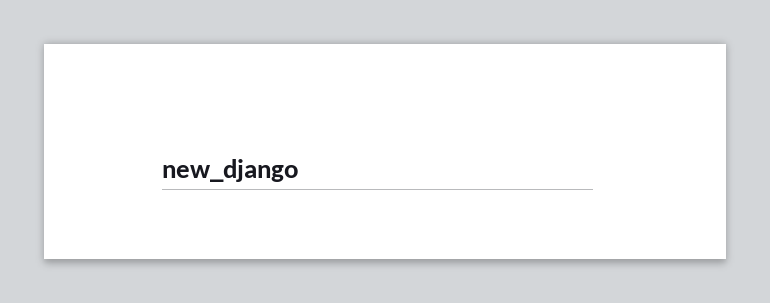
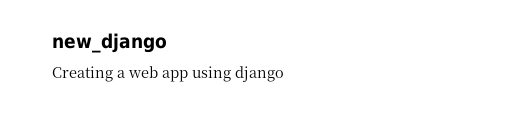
+ Creating a web app using django

